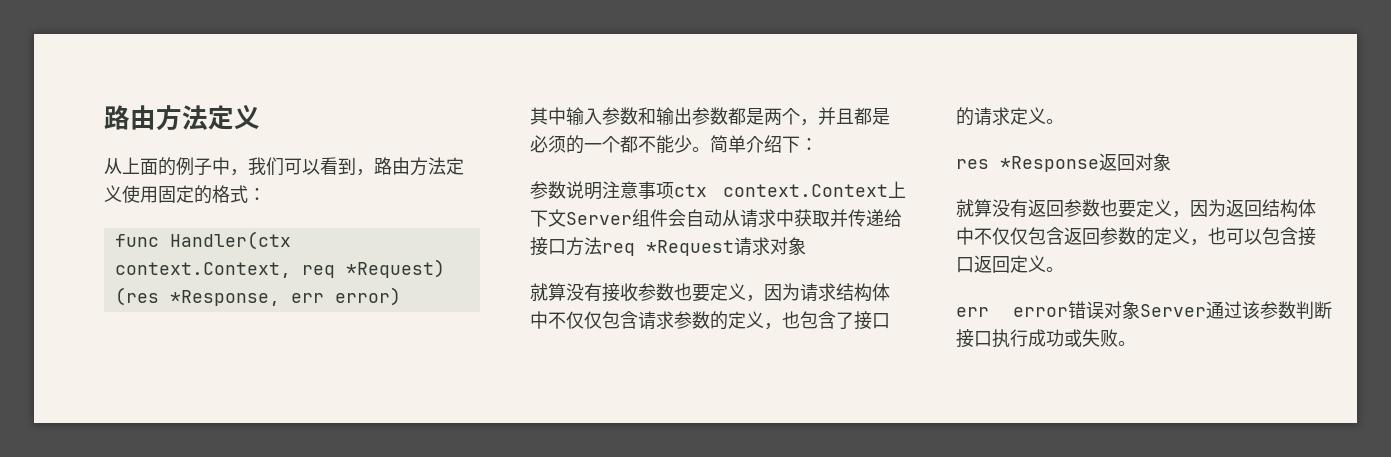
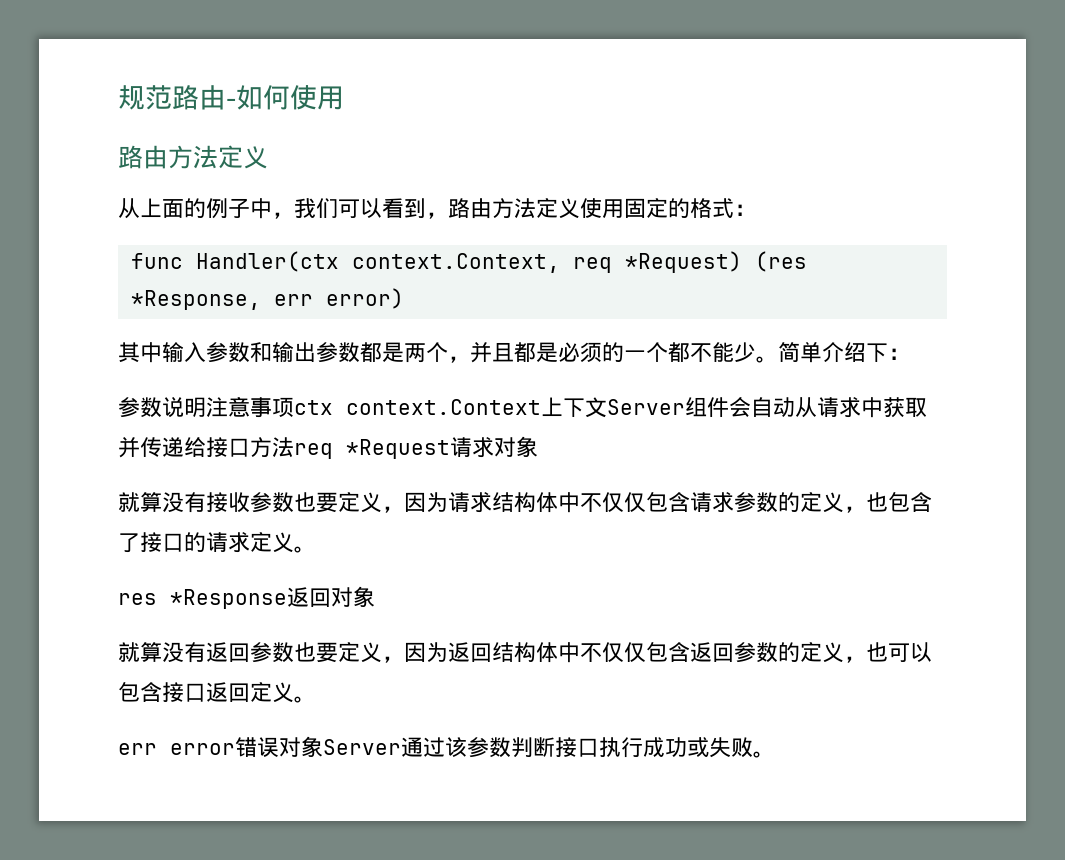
+ 规范路由-如何使用

